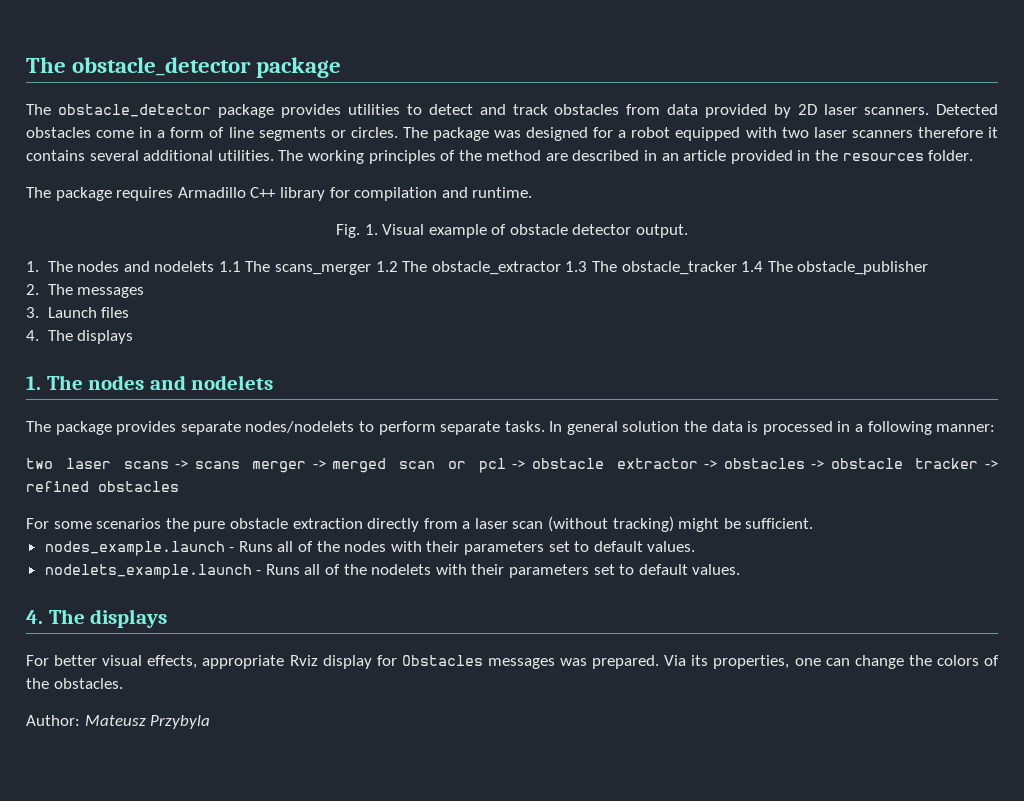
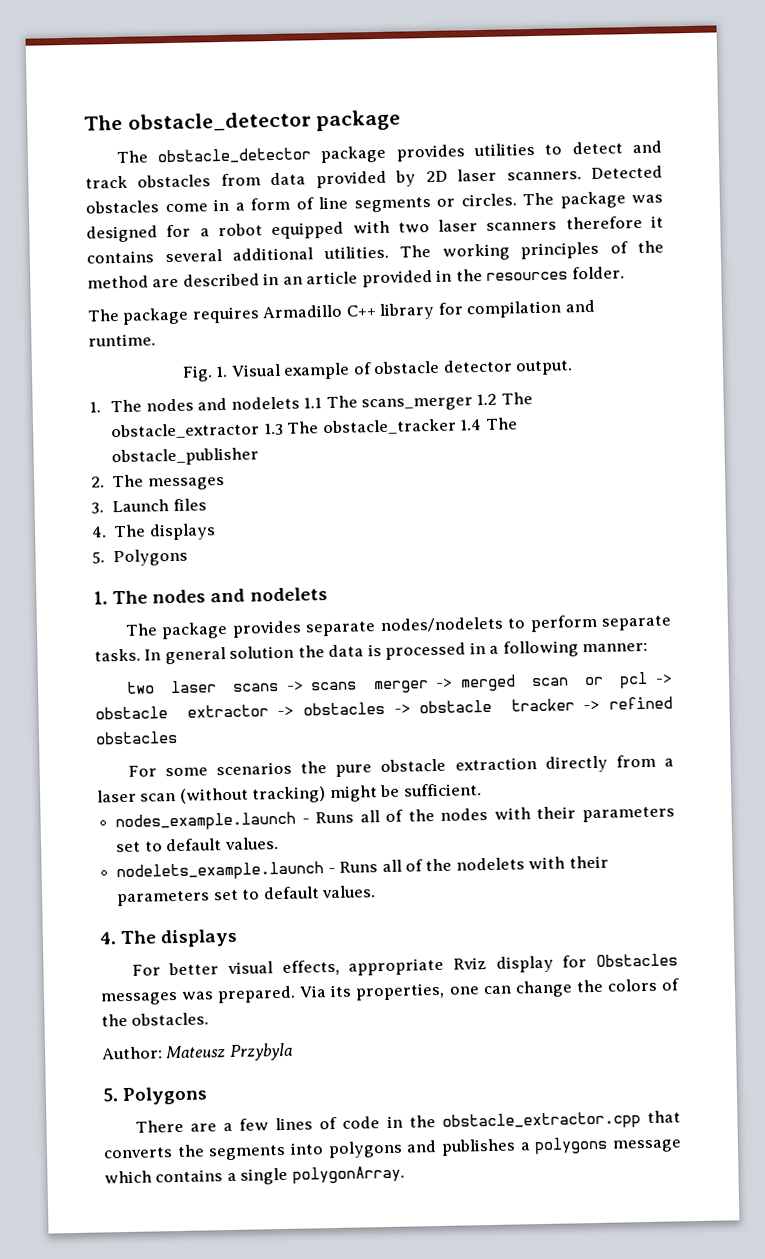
  3. Launch files
  4. The displays
+ 5. Polygons
  Author: Mateusz Przybyla
+ 5. Polygons
+ There are a few lines of code in the obstacle_extractor.cpp that converts the segments into polygons and publishes a polygons message which contains a single polygonArray.

